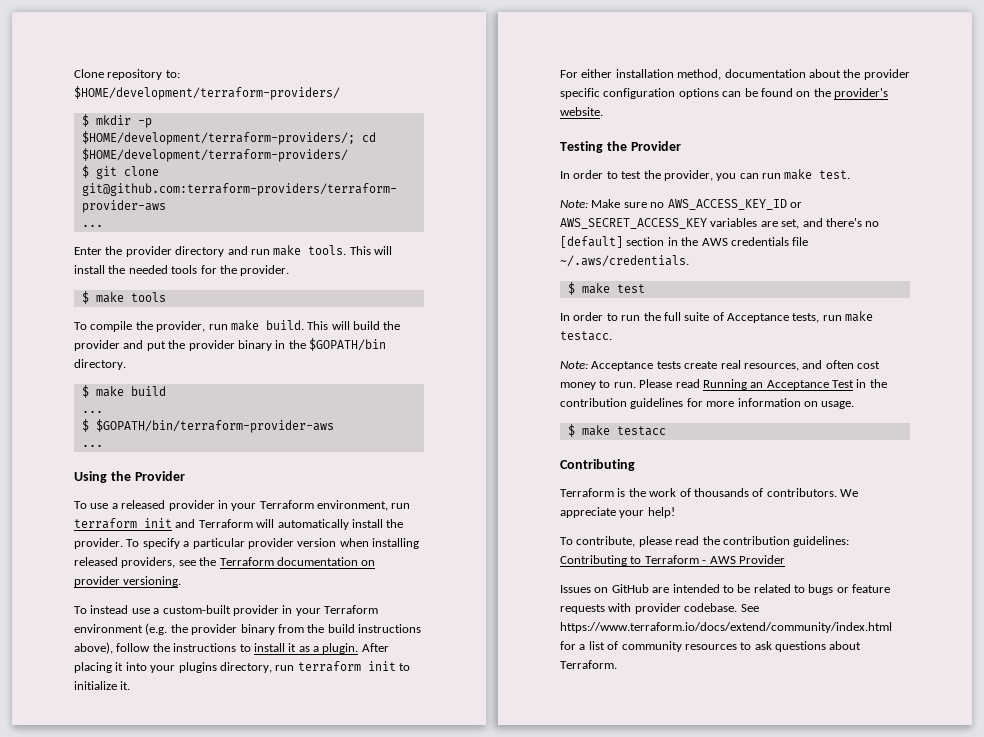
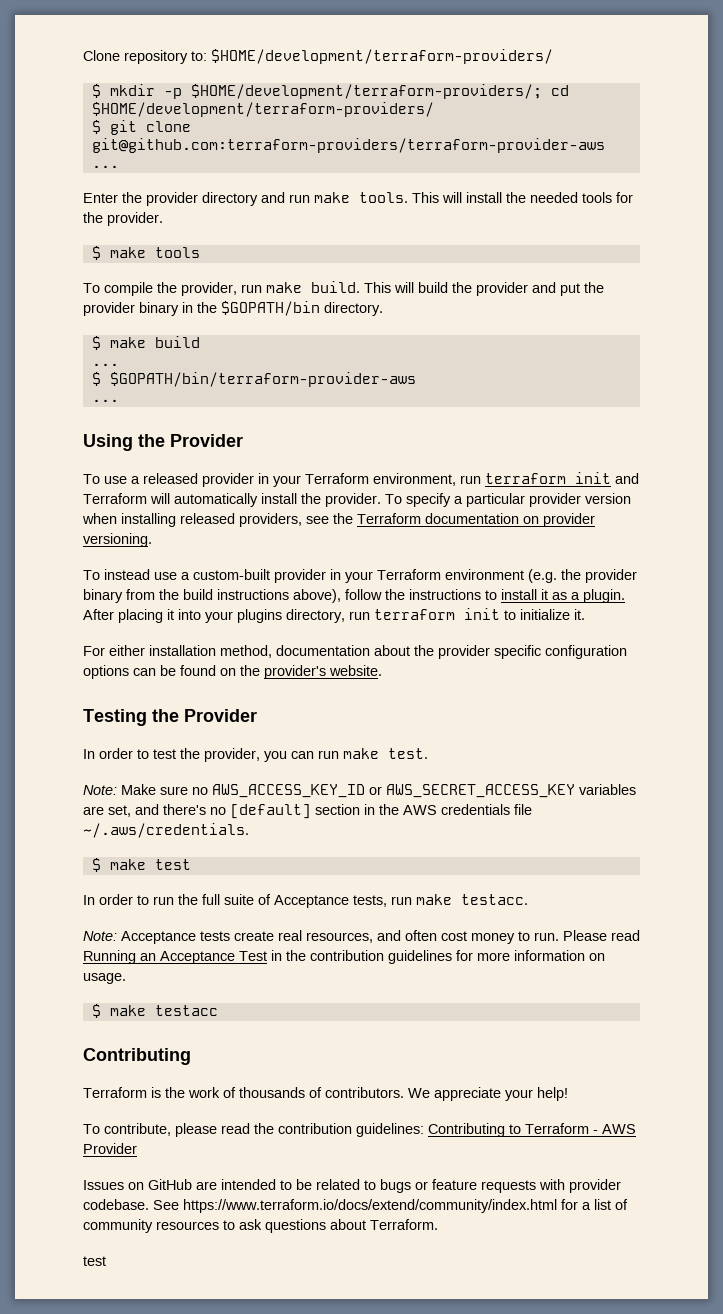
  See https://www.terraform.io/docs/extend/community/index.html for a list of community resources to ask questions about Terraform.
+ test

